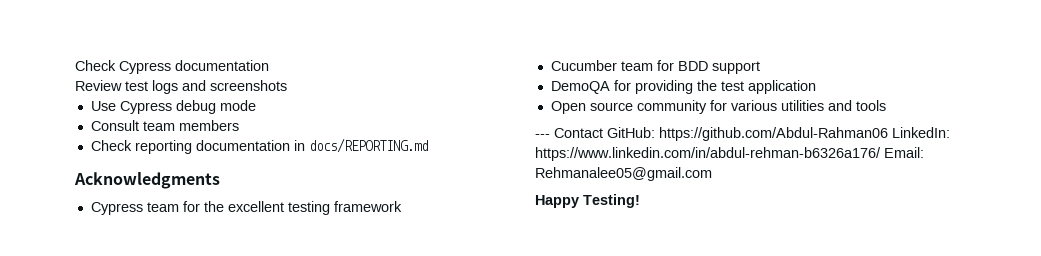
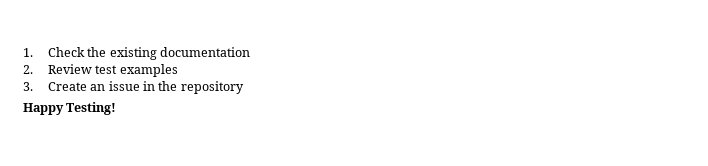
- Check Cypress documentation
+ 1. Check the existing documentation
- Review test logs and screenshots
- Use Cypress debug mode
- Consult team members
- Check reporting documentation in docs/REPORTING.md
- Acknowledgments
- Cypress team for the excellent testing framework
- Cucumber team for BDD support
- DemoQA for providing the test application
- Open source community for various utilities and tools
- --- Contact GitHub: https://github.com/Abdul-Rahman06 LinkedIn: https://www.linkedin.com/in/abdul-rehman-b6326a176/ Email: Rehmanalee05@gmail.com
+ 2. Review test examples
+ 3. Create an issue in the repository

